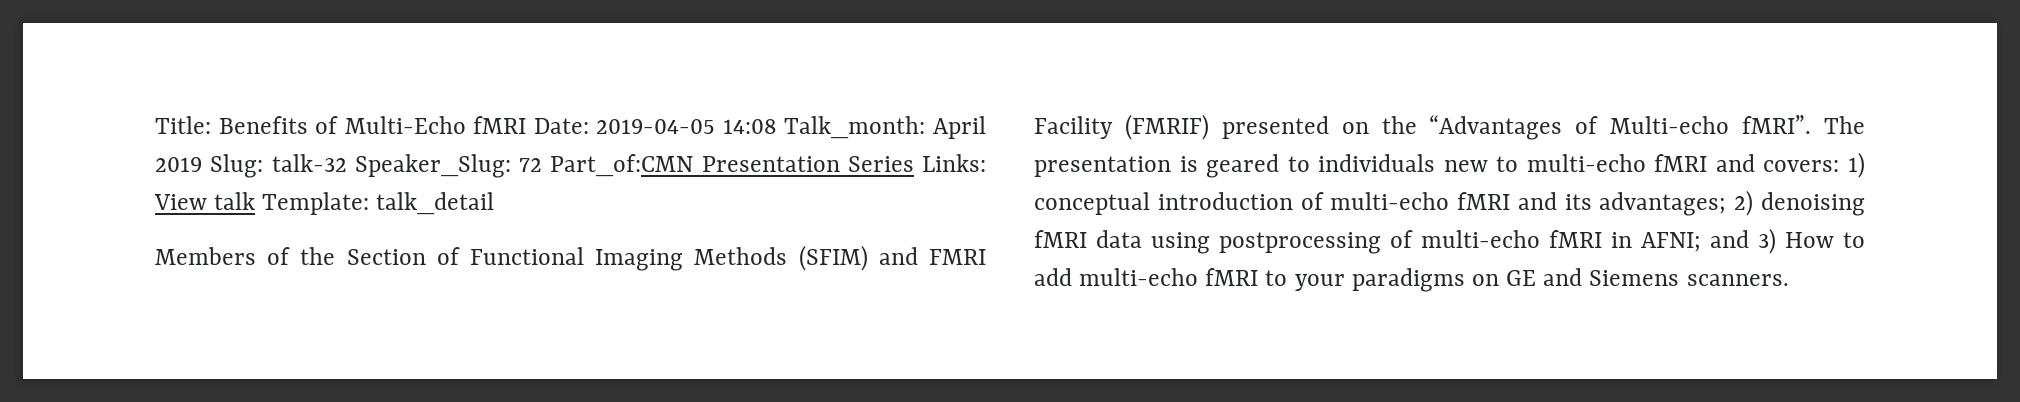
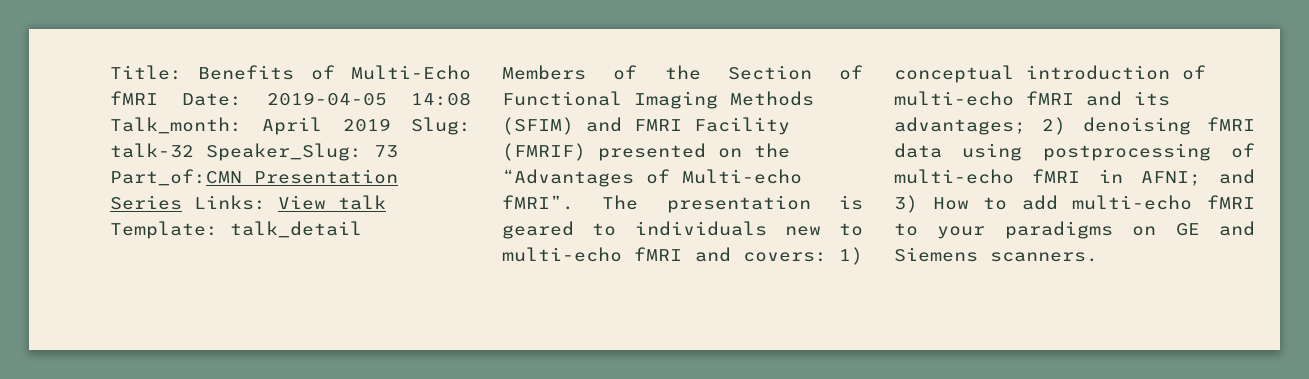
- Title: Benefits of Multi-Echo fMRI Date: 2019-04-05 14:08 Talk_month: April 2019 Slug: talk-32 Speaker_Slug: 72 Part_of:CMN Presentation Series Links: View talk Template: talk_detail
+ Title: Benefits of Multi-Echo fMRI Date: 2019-04-05 14:08 Talk_month: April 2019 Slug: talk-32 Speaker_Slug: 73 Part_of:CMN Presentation Series Links: View talk Template: talk_detail

